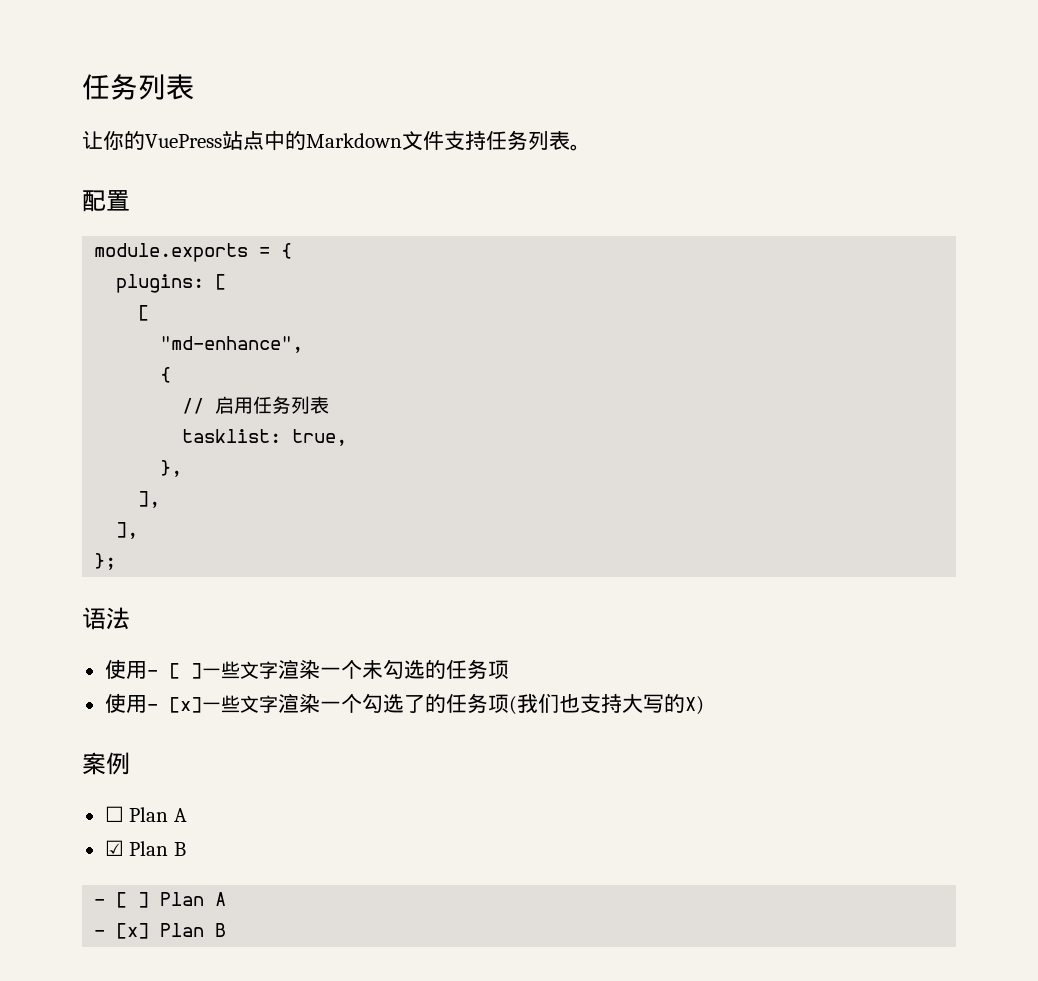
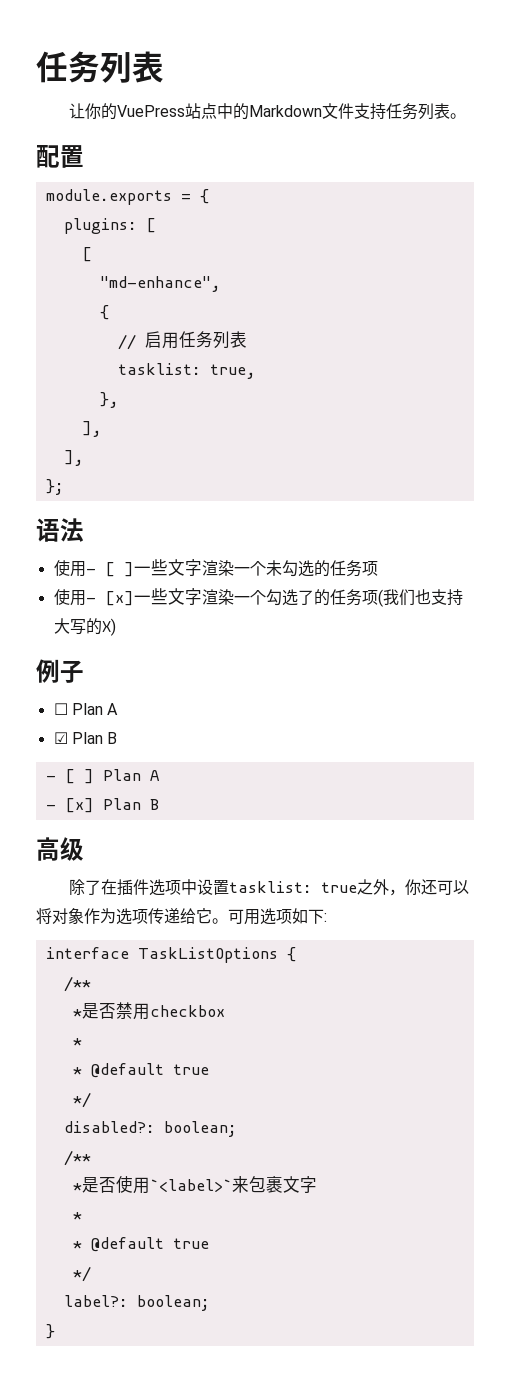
- 案例
+ 例子
+ 高级
+ 除了在插件选项中设置tasklist: true之外，你还可以将对象作为选项传递给它。可用选项如下:
+ interface TaskListOptions {
+ /**
+ *是否禁用checkbox
+ *
+ * @default true
+ */
+ disabled?: boolean;
+ /**
+ *是否使用`<label>`来包裹文字
+ *
+ * @default true
+ */
+ label?: boolean;
+ }

